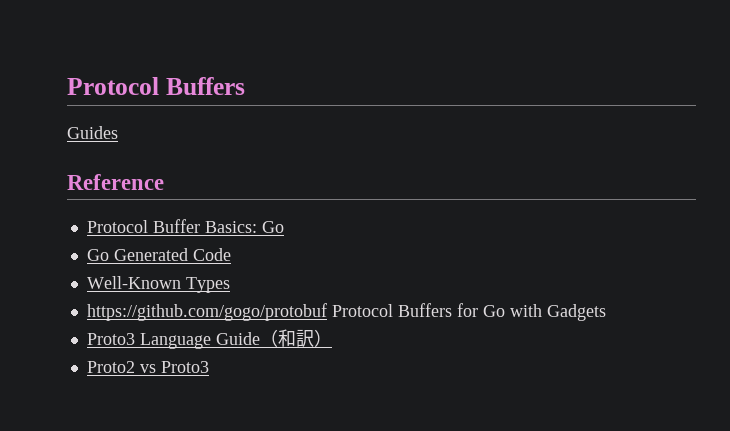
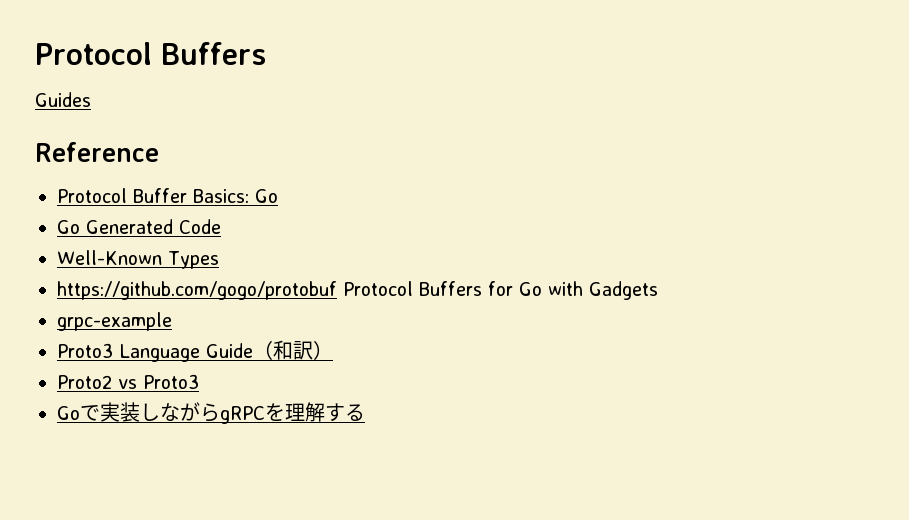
+ grpc-example
+ Goで実装しながらgRPCを理解する

